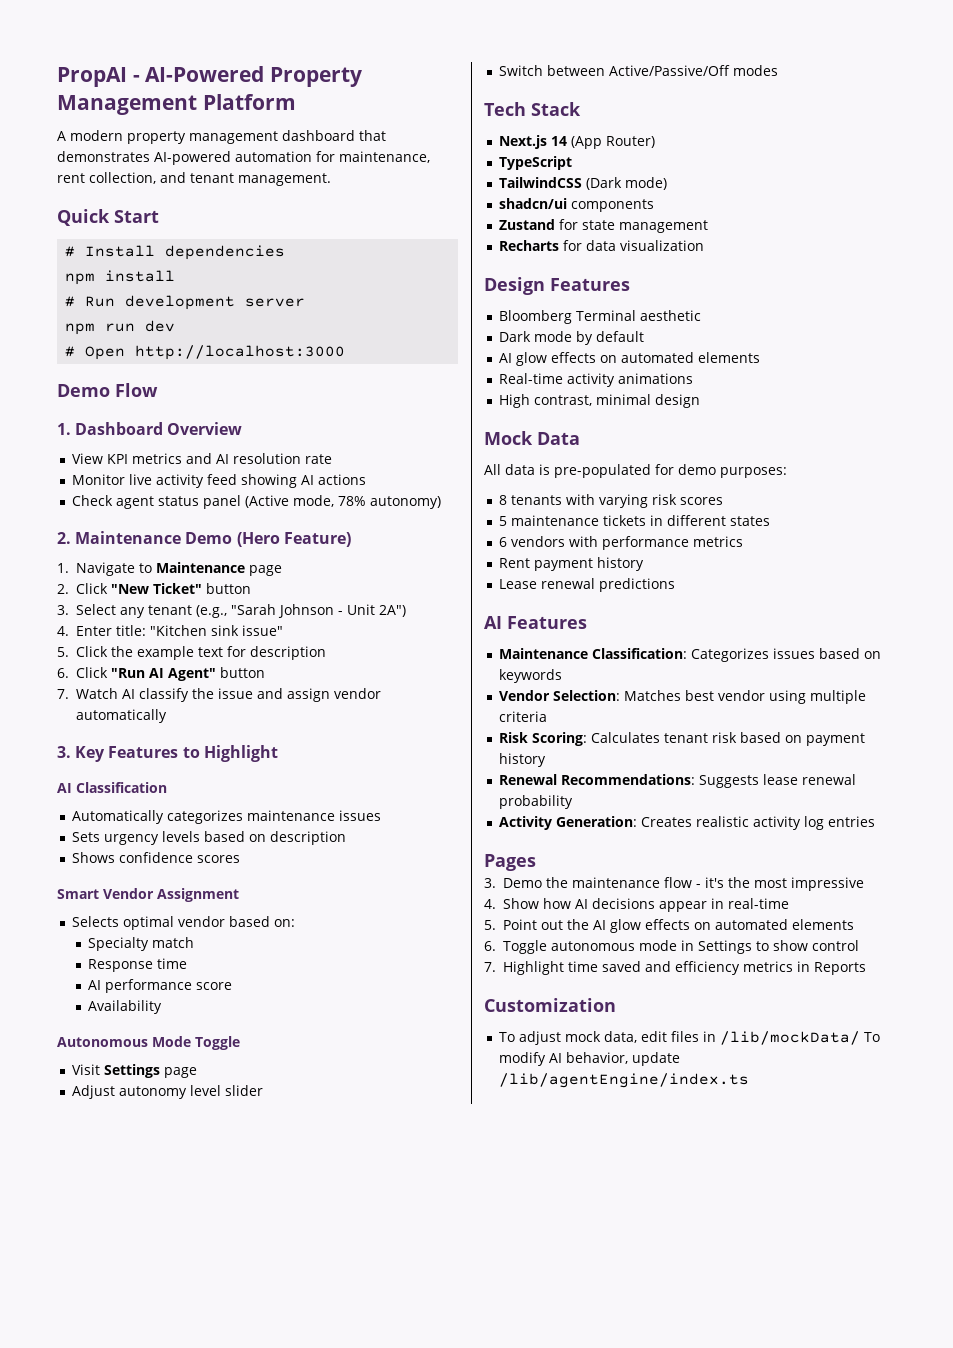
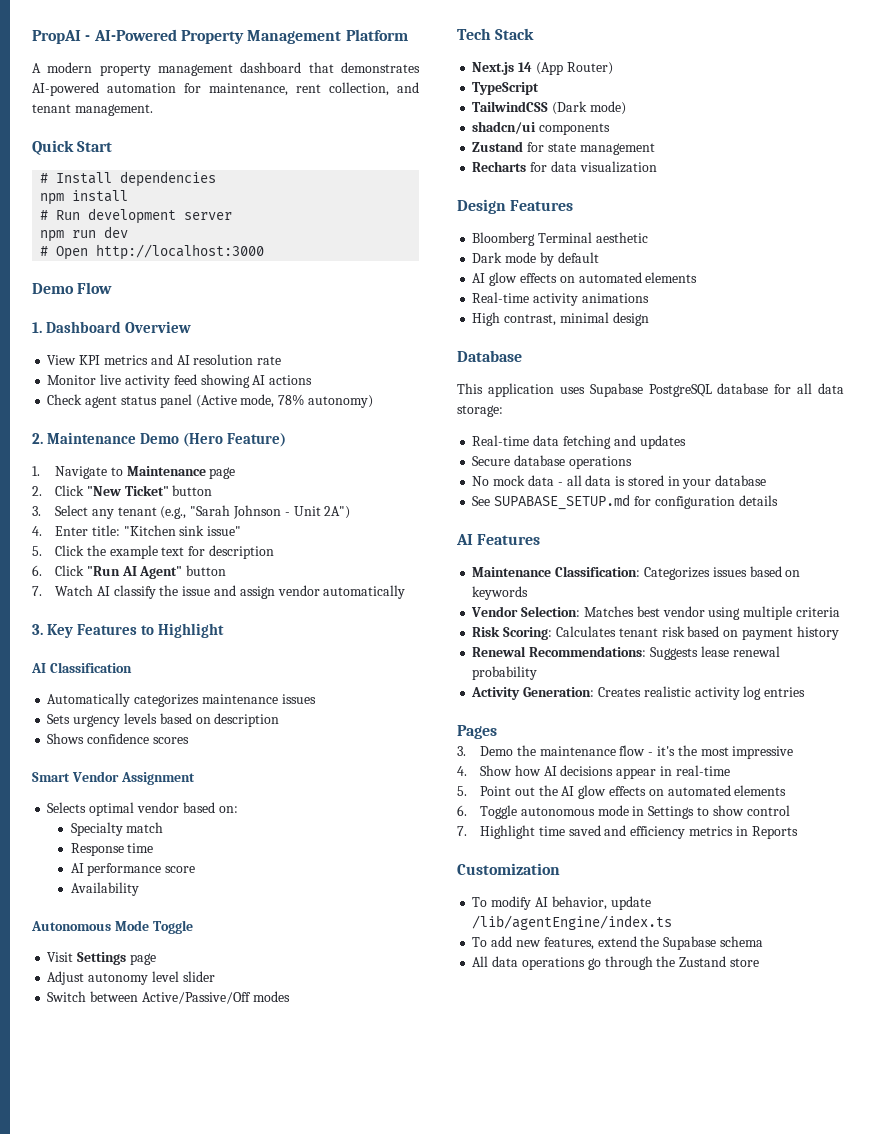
- Mock Data
- All data is pre-populated for demo purposes:
- 8 tenants with varying risk scores
- 5 maintenance tickets in different states
- 6 vendors with performance metrics
- Rent payment history
- Lease renewal predictions
+ Database
+ This application uses Supabase PostgreSQL database for all data storage:
+ Real-time data fetching and updates
+ Secure database operations
+ No mock data - all data is stored in your database
+ See SUPABASE_SETUP.md for configuration details
- To adjust mock data, edit files in /lib/mockData/ To modify AI behavior, update /lib/agentEngine/index.ts
+ To modify AI behavior, update /lib/agentEngine/index.ts
+ To add new features, extend the Supabase schema
+ All data operations go through the Zustand store

